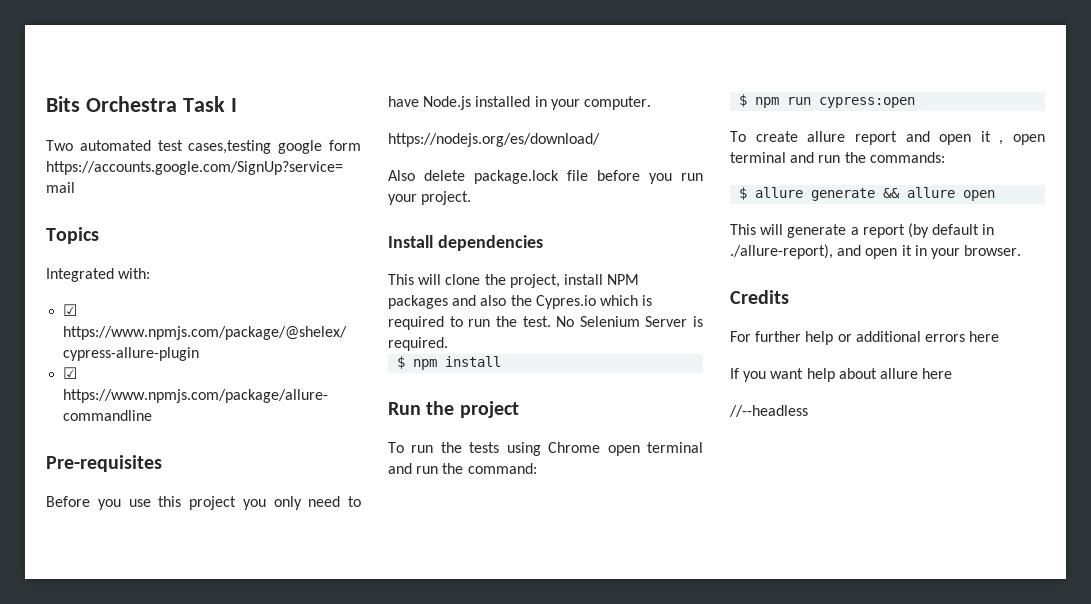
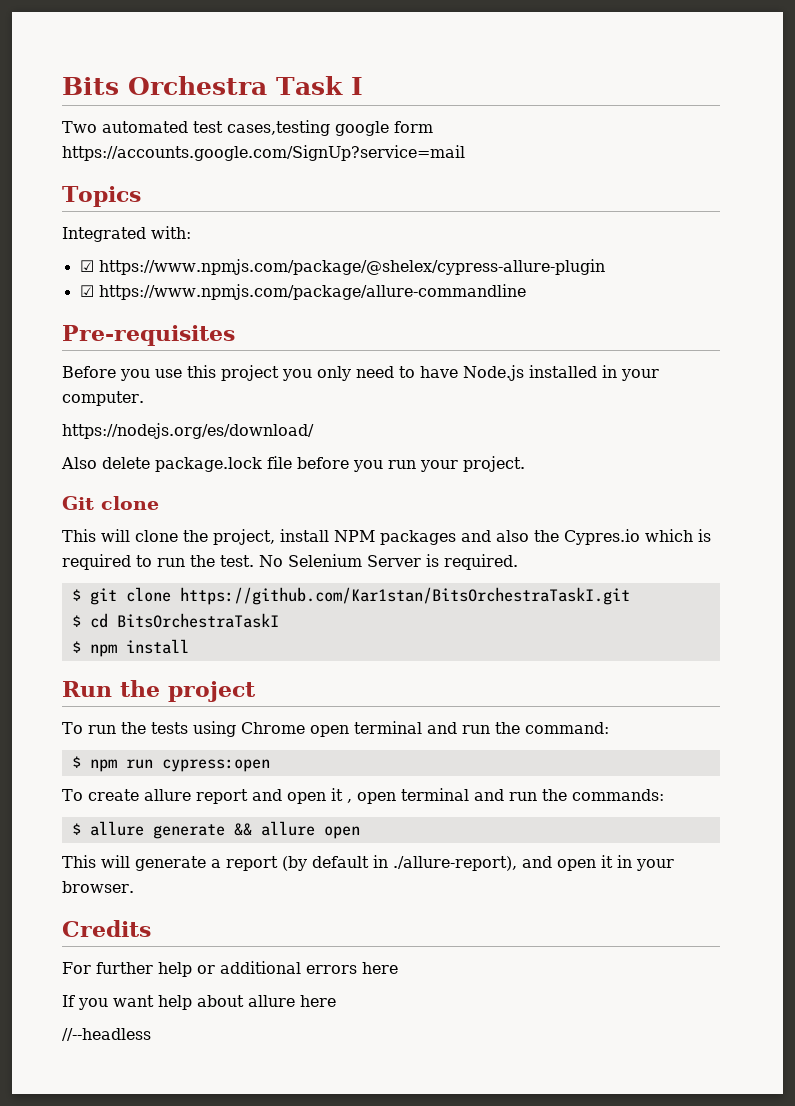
- Install dependencies
+ Git clone
+ $ git clone https://github.com/Kar1stan/BitsOrchestraTaskI.git
+ $ cd BitsOrchestraTaskI

